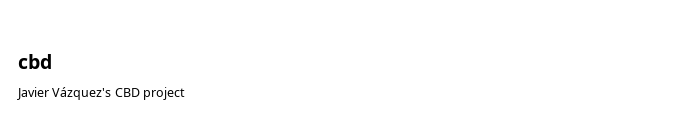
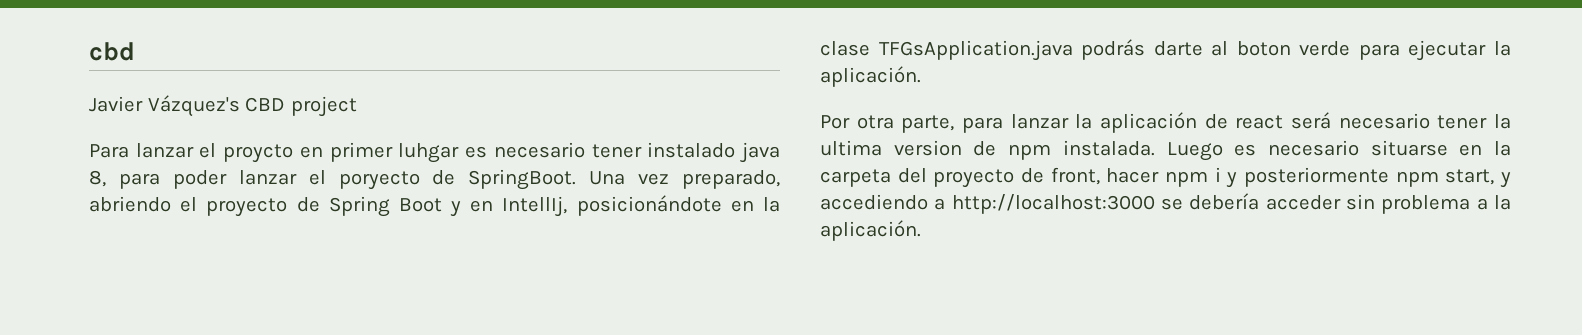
+ Para lanzar el proycto en primer luhgar es necesario tener instalado java 8, para poder lanzar el poryecto de SpringBoot. Una vez preparado, abriendo el proyecto de Spring Boot y en IntellIj, posicionándote en la clase TFGsApplication.java podrás darte al boton verde para ejecutar la aplicación.
+ Por otra parte, para lanzar la aplicación de react será necesario tener la ultima version de npm instalada. Luego es necesario situarse en la carpeta del proyecto de front, hacer npm i y posteriormente npm start, y accediendo a http://localhost:3000 se debería acceder sin problema a la aplicación.

